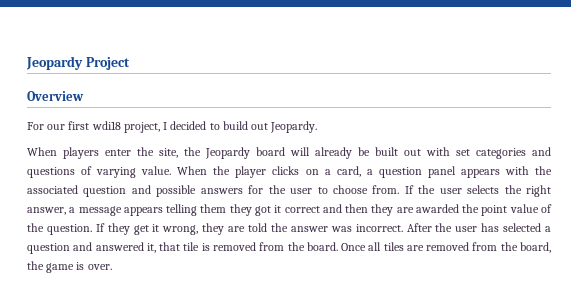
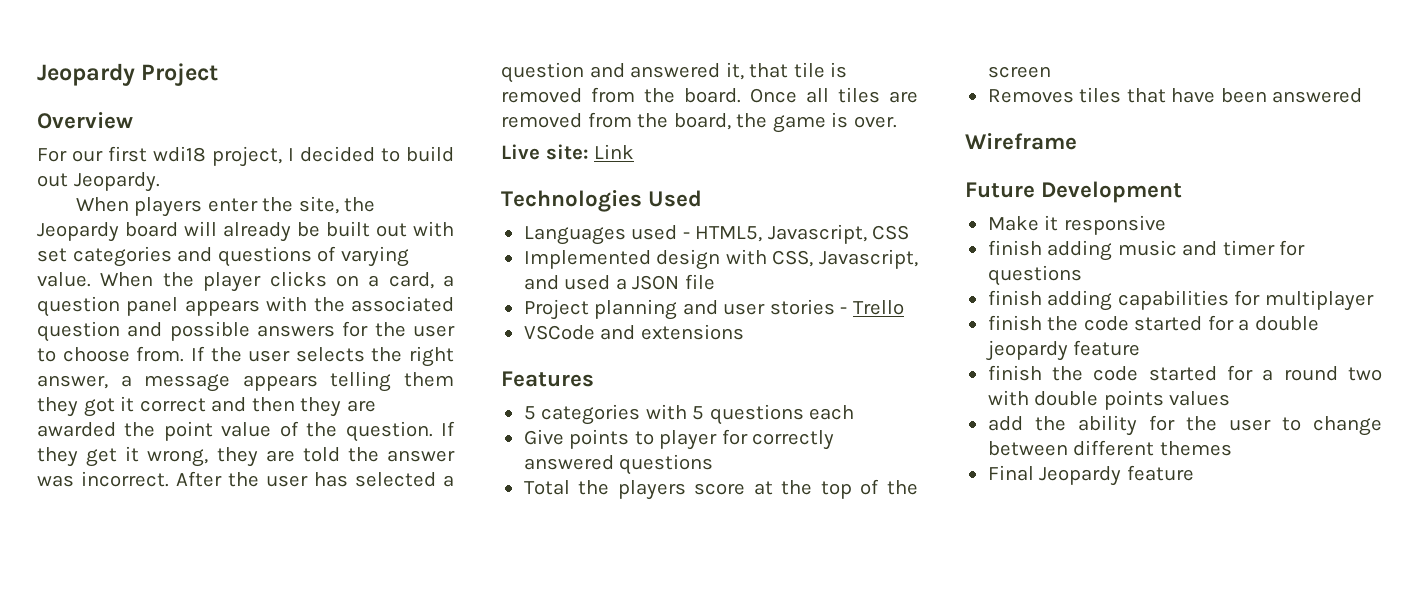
+ Live site: Link
+ Technologies Used
+ Languages used - HTML5, Javascript, CSS
+ Implemented design with CSS, Javascript, and used a JSON file
+ Project planning and user stories - Trello
+ VSCode and extensions
+ Features
+ 5 categories with 5 questions each
+ Give points to player for correctly answered questions
+ Total the players score at the top of the screen
+ Removes tiles that have been answered
+ Wireframe
+ Future Development
+ Make it responsive
+ finish adding music and timer for questions
+ finish adding capabilities for multiplayer
+ finish the code started for a double jeopardy feature
+ finish the code started for a round two with double points values
+ add the ability for the user to change between different themes
+ Final Jeopardy feature

